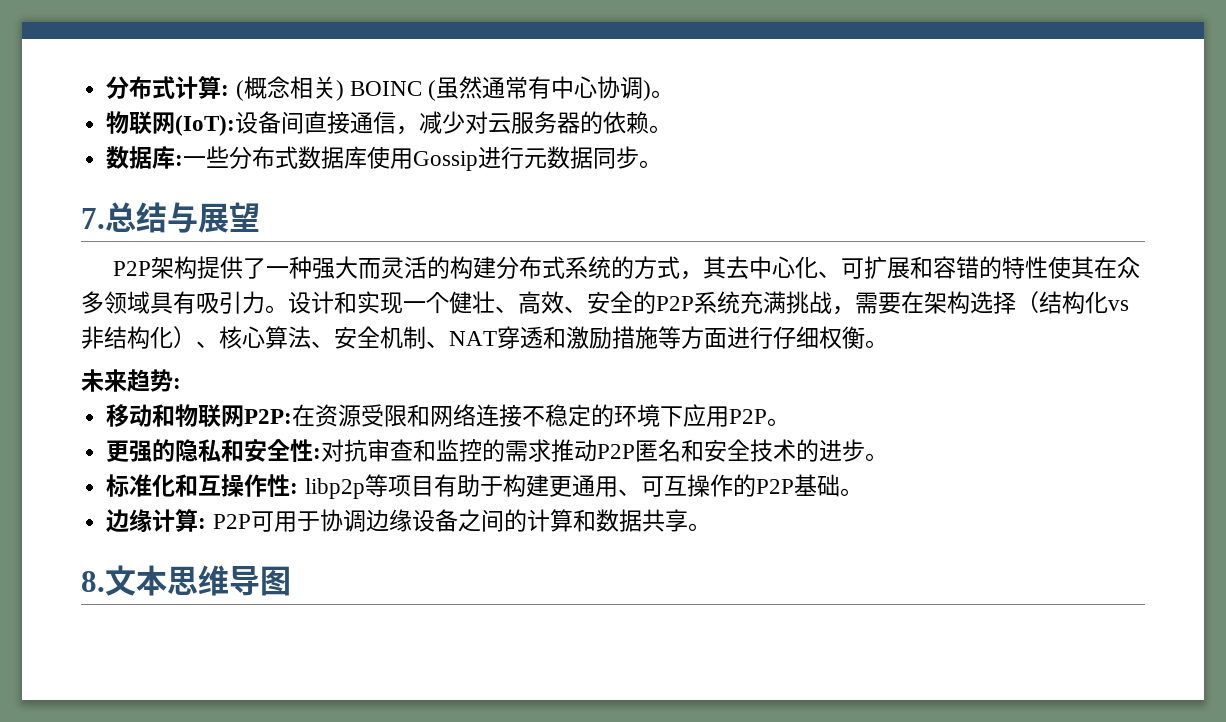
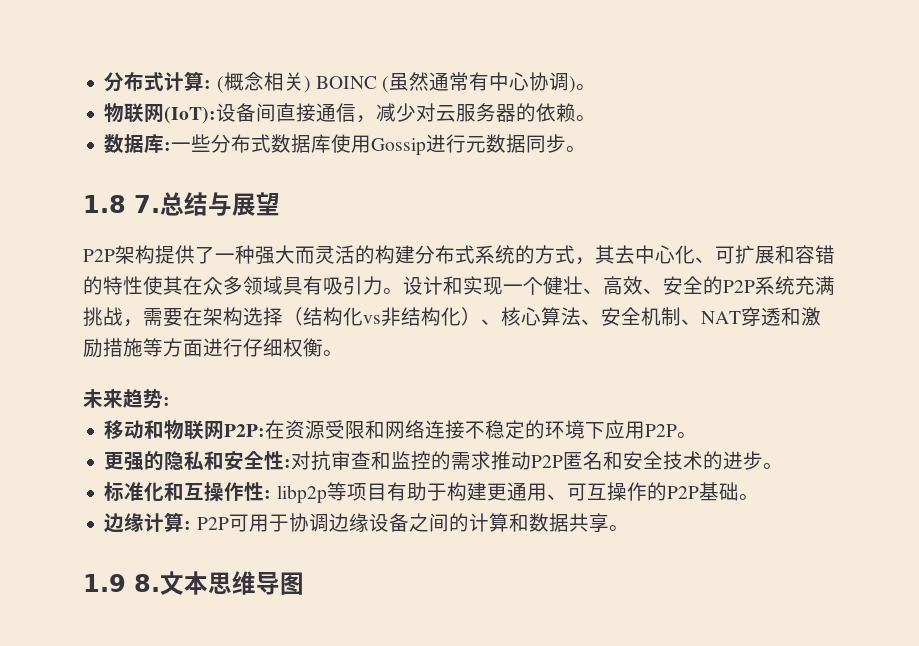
- 7.总结与展望
+ 1.8 7.总结与展望
- 8.文本思维导图
+ 1.9 8.文本思维导图

